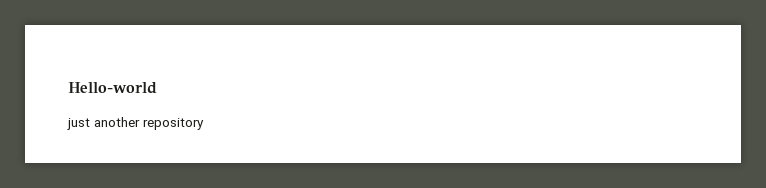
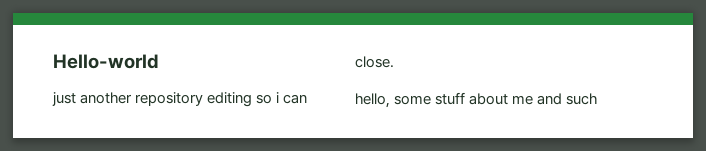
- just another repository
+ just another repository editing so i can close.
+ hello, some stuff about me and such

